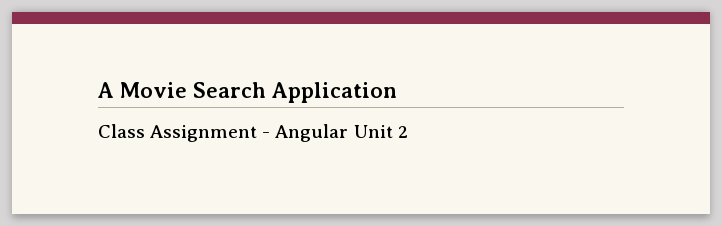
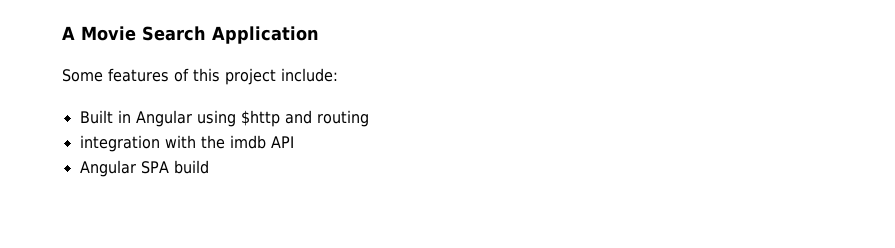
- Class Assignment - Angular Unit 2
+ Some features of this project include:
+ Built in Angular using $http and routing
+ integration with the imdb API
+ Angular SPA build

